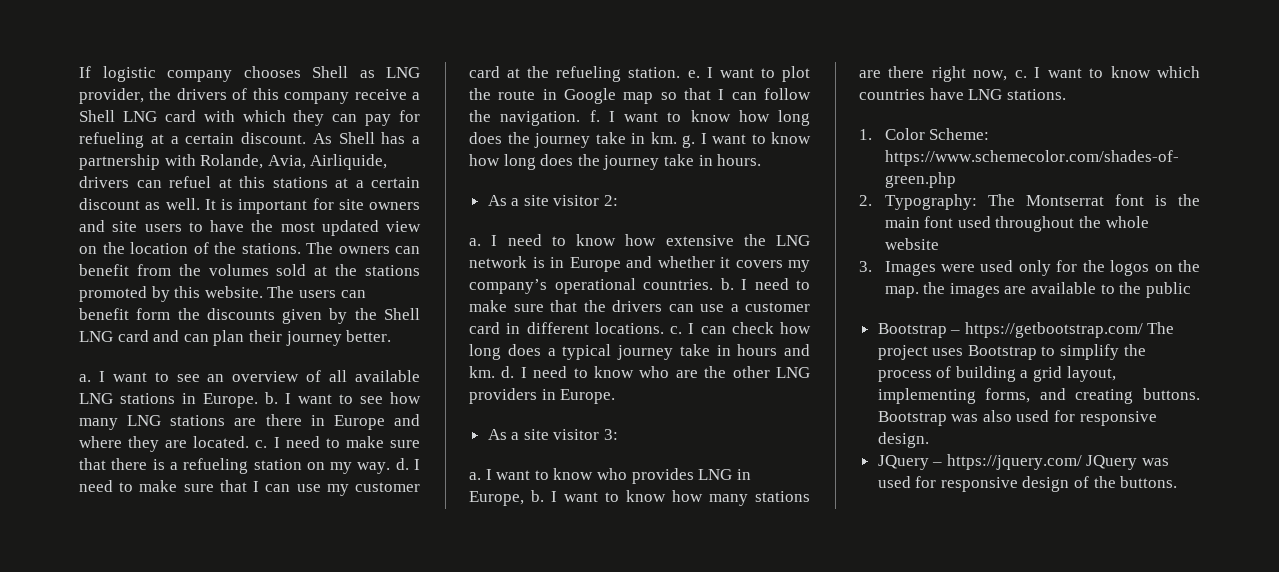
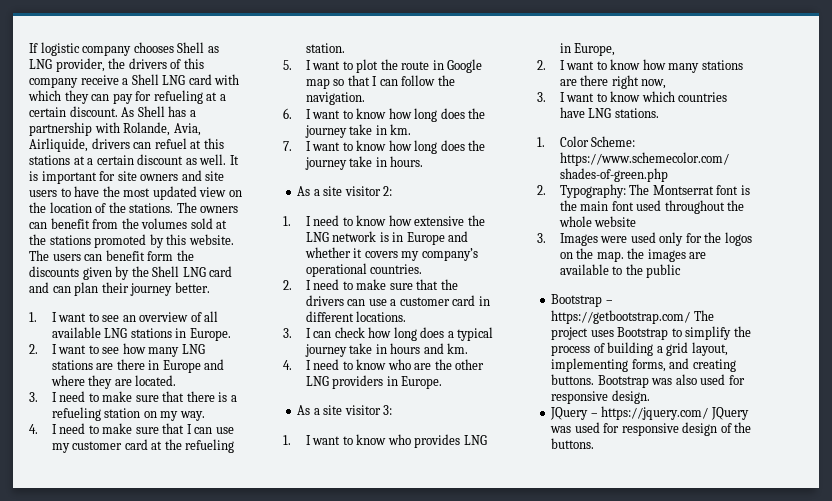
- a. I want to see an overview of all available LNG stations in Europe. b. I want to see how many LNG stations are there in Europe and where they are located. c. I need to make sure that there is a refueling station on my way. d. I need to make sure that I can use my customer card at the refueling station. e. I want to plot the route in Google map so that I can follow the navigation. f. I want to know how long does the journey take in km. g. I want to know how long does the journey take in hours.
+ 1. I want to see an overview of all available LNG stations in Europe.
+ 2. I want to see how many LNG stations are there in Europe and where they are located.
+ 3. I need to make sure that there is a refueling station on my way.
+ 4. I need to make sure that I can use my customer card at the refueling station.
+ 5. I want to plot the route in Google map so that I can follow the navigation.
+ 6. I want to know how long does the journey take in km.
+ 7. I want to know how long does the journey take in hours.
- a. I need to know how extensive the LNG network is in Europe and whether it covers my company’s operational countries. b. I need to make sure that the drivers can use a customer card in different locations. c. I can check how long does a typical journey take in hours and km. d. I need to know who are the other LNG providers in Europe.
+ 1. I need to know how extensive the LNG network is in Europe and whether it covers my company’s operational countries.
+ 2. I need to make sure that the drivers can use a customer card in different locations.
+ 3. I can check how long does a typical journey take in hours and km.
+ 4. I need to know who are the other LNG providers in Europe.
- a. I want to know who provides LNG in Europe, b. I want to know how many stations are there right now, c. I want to know which countries have LNG stations.
+ 1. I want to know who provides LNG in Europe,
+ 2. I want to know how many stations are there right now,
+ 3. I want to know which countries have LNG stations.

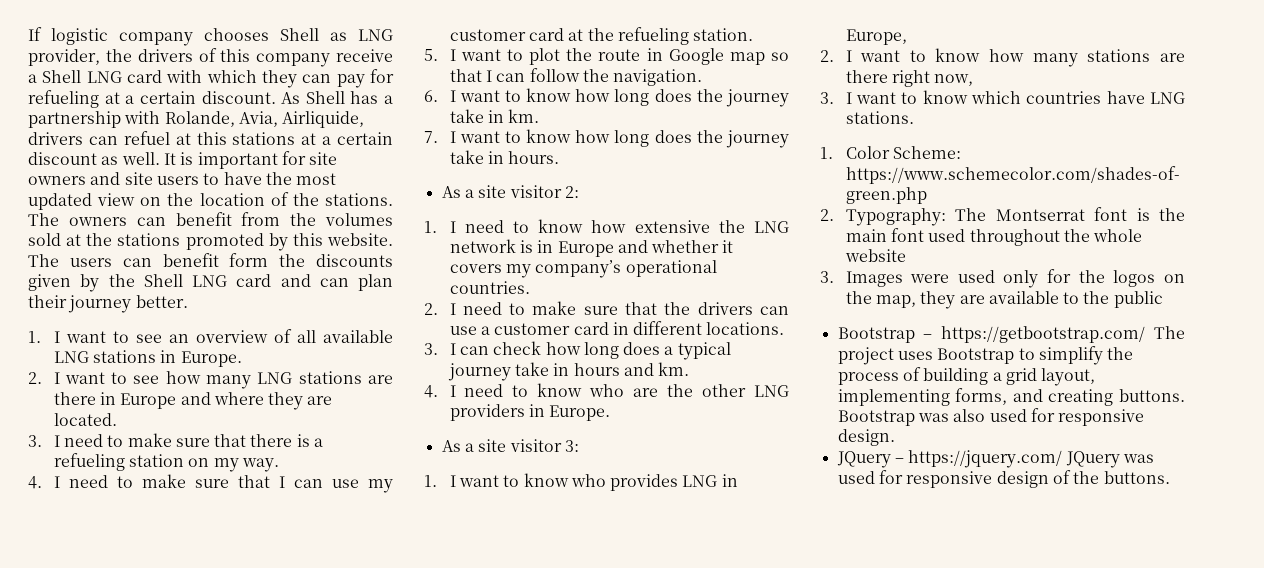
- 3. Images were used only for the logos on the map. the images are available to the public
+ 3. Images were used only for the logos on the map, they are available to the public

